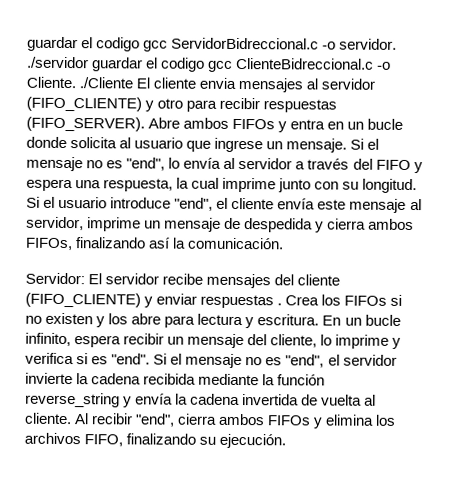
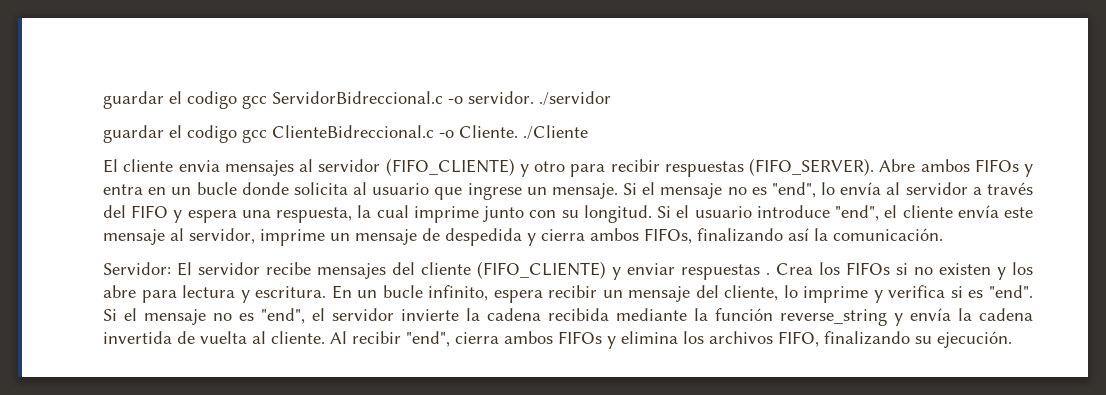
- guardar el codigo gcc ServidorBidreccional.c -o servidor. ./servidor guardar el codigo gcc ClienteBidreccional.c -o Cliente. ./Cliente El cliente envia mensajes al servidor (FIFO_CLIENTE) y otro para recibir respuestas (FIFO_SERVER).
+ guardar el codigo gcc ServidorBidreccional.c -o servidor. ./servidor
+ guardar el codigo gcc ClienteBidreccional.c -o Cliente. ./Cliente
+ El cliente envia mensajes al servidor (FIFO_CLIENTE) y otro para recibir respuestas (FIFO_SERVER).

